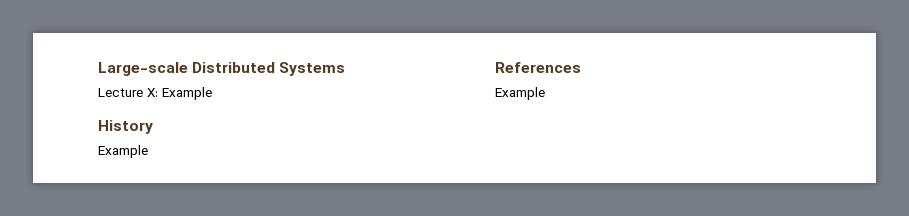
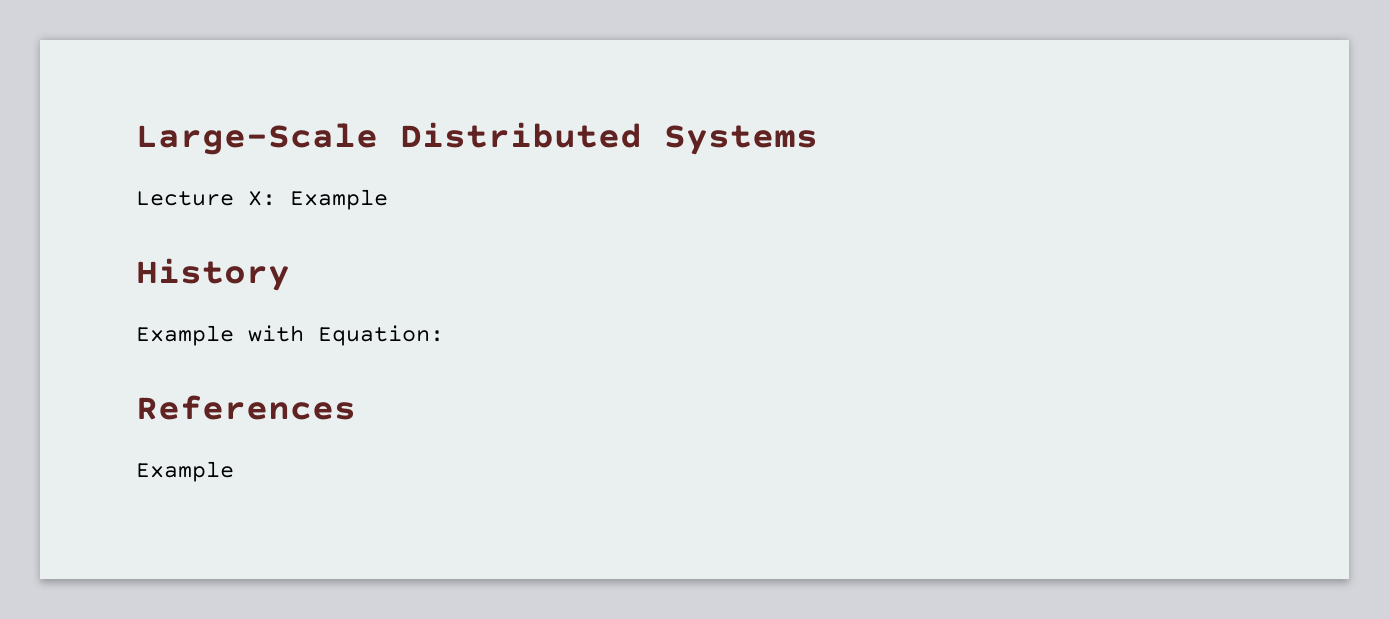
- Large-scale Distributed Systems
+ Large-Scale Distributed Systems
  History
- Example
+ Example with Equation:

